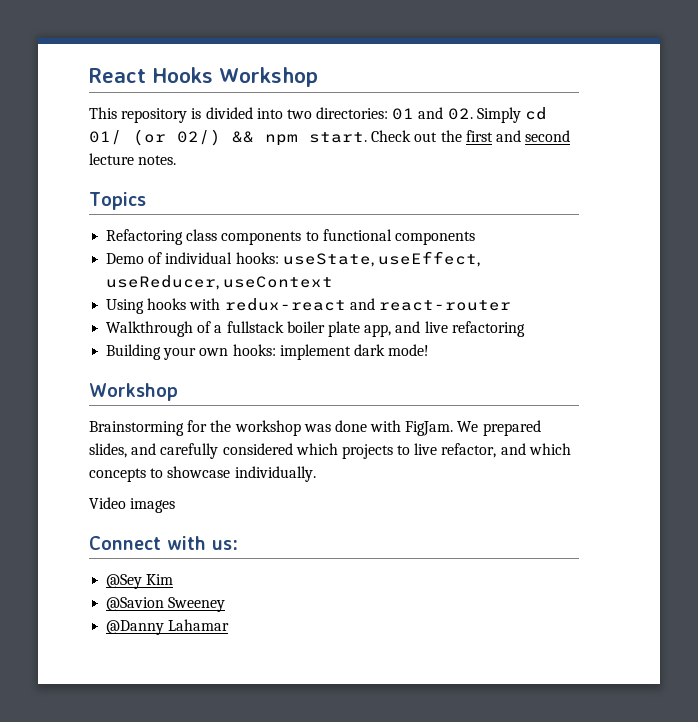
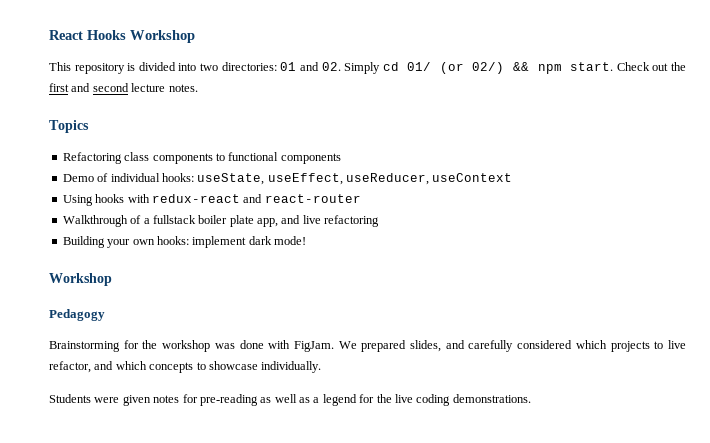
+ Pedagogy
- Video images
- Connect with us:
- @Sey Kim
- @Savion Sweeney
- @Danny Lahamar
+ Students were given notes for pre-reading as well as a legend for the live coding demonstrations.

